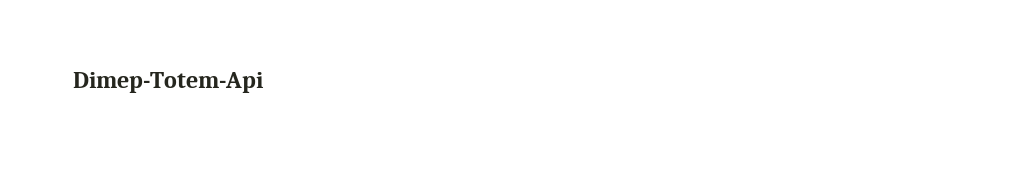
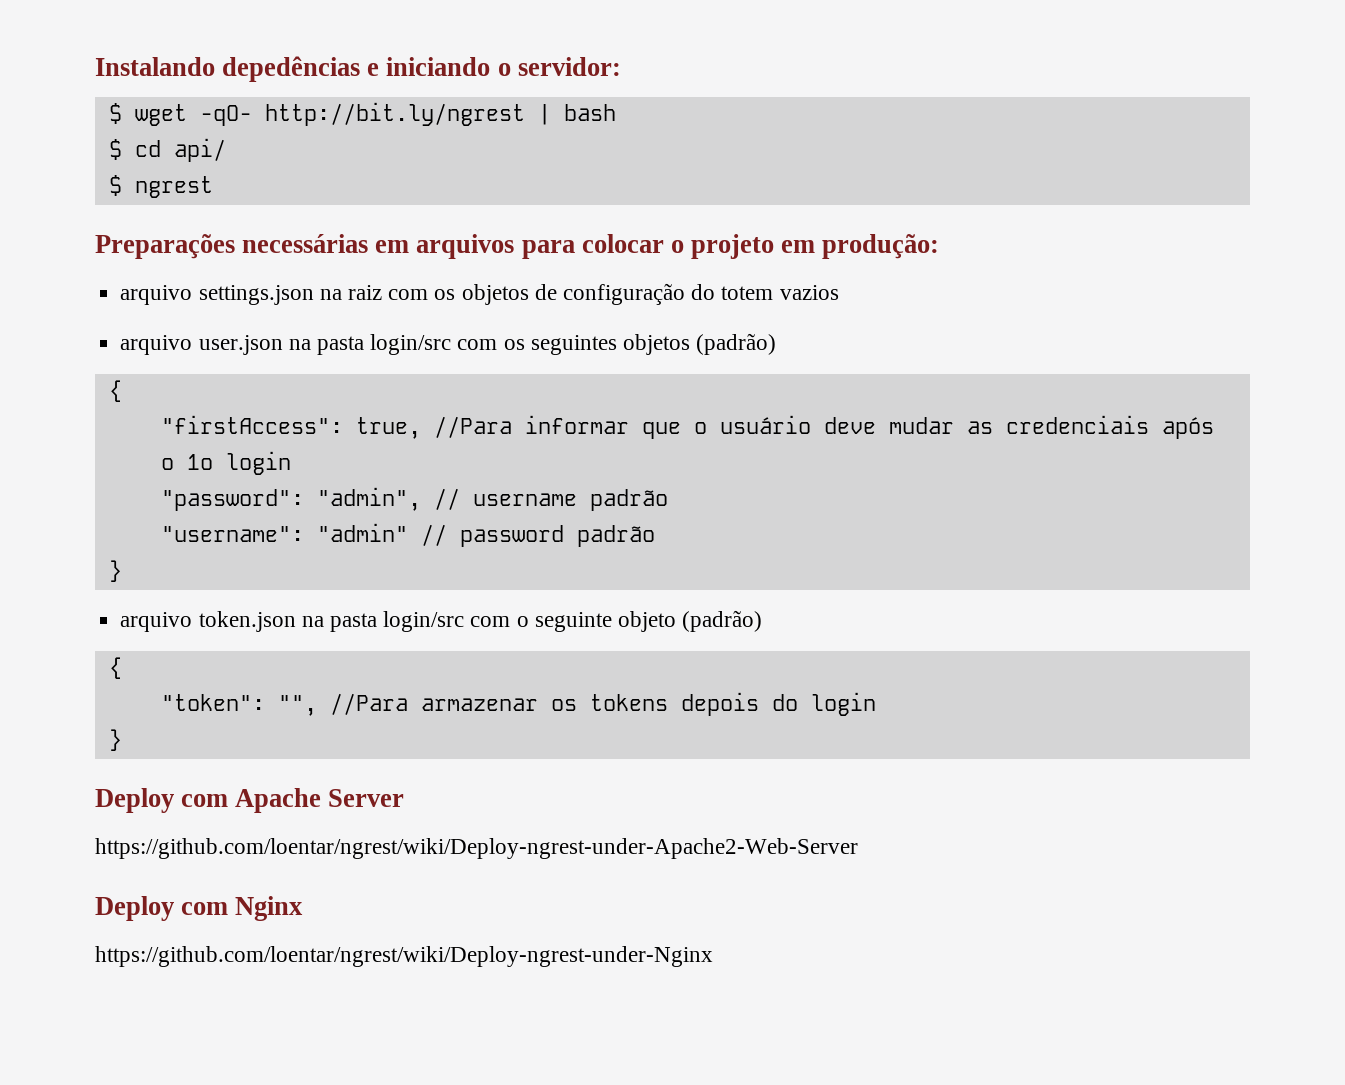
- Dimep-Totem-Api
+ Instalando depedências e iniciando o servidor:
+ $ wget -qO- http://bit.ly/ngrest | bash
+ $ cd api/
+ $ ngrest
+ Preparações necessárias em arquivos para colocar o projeto em produção:
+ arquivo settings.json na raiz com os objetos de configuração do totem vazios
+ arquivo user.json na pasta login/src com os seguintes objetos (padrão)
+ {
+ "firstAccess": true, //Para informar que o usuário deve mudar as credenciais após o 1o login
+ "password": "admin", // username padrão
+ "username": "admin" // password padrão
+ }
+ arquivo token.json na pasta login/src com o seguinte objeto (padrão)
+ {
+ "token": "", //Para armazenar os tokens depois do login
+ }
+ Deploy com Apache Server
+ https://github.com/loentar/ngrest/wiki/Deploy-ngrest-under-Apache2-Web-Server
+ Deploy com Nginx
+ https://github.com/loentar/ngrest/wiki/Deploy-ngrest-under-Nginx

